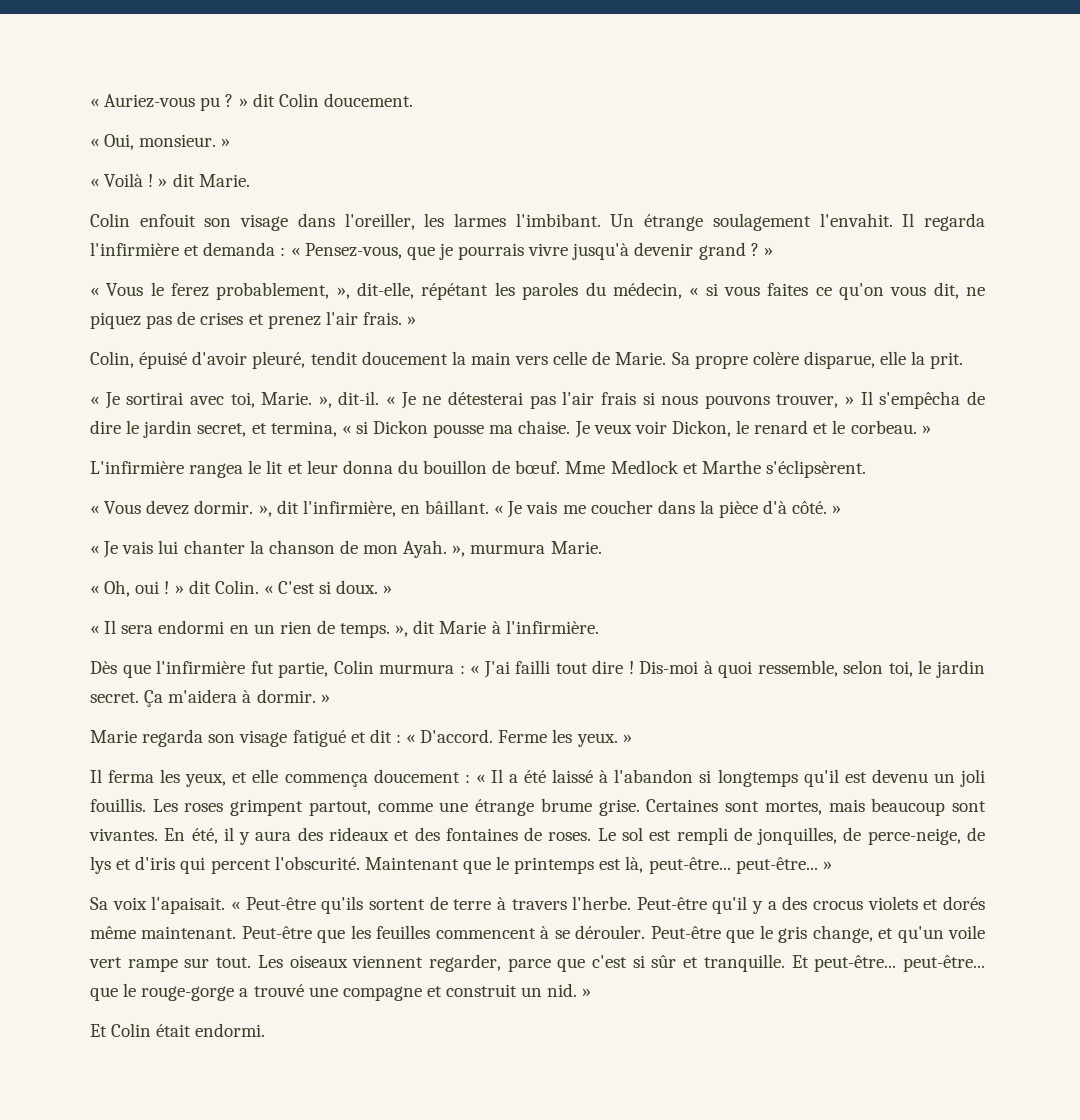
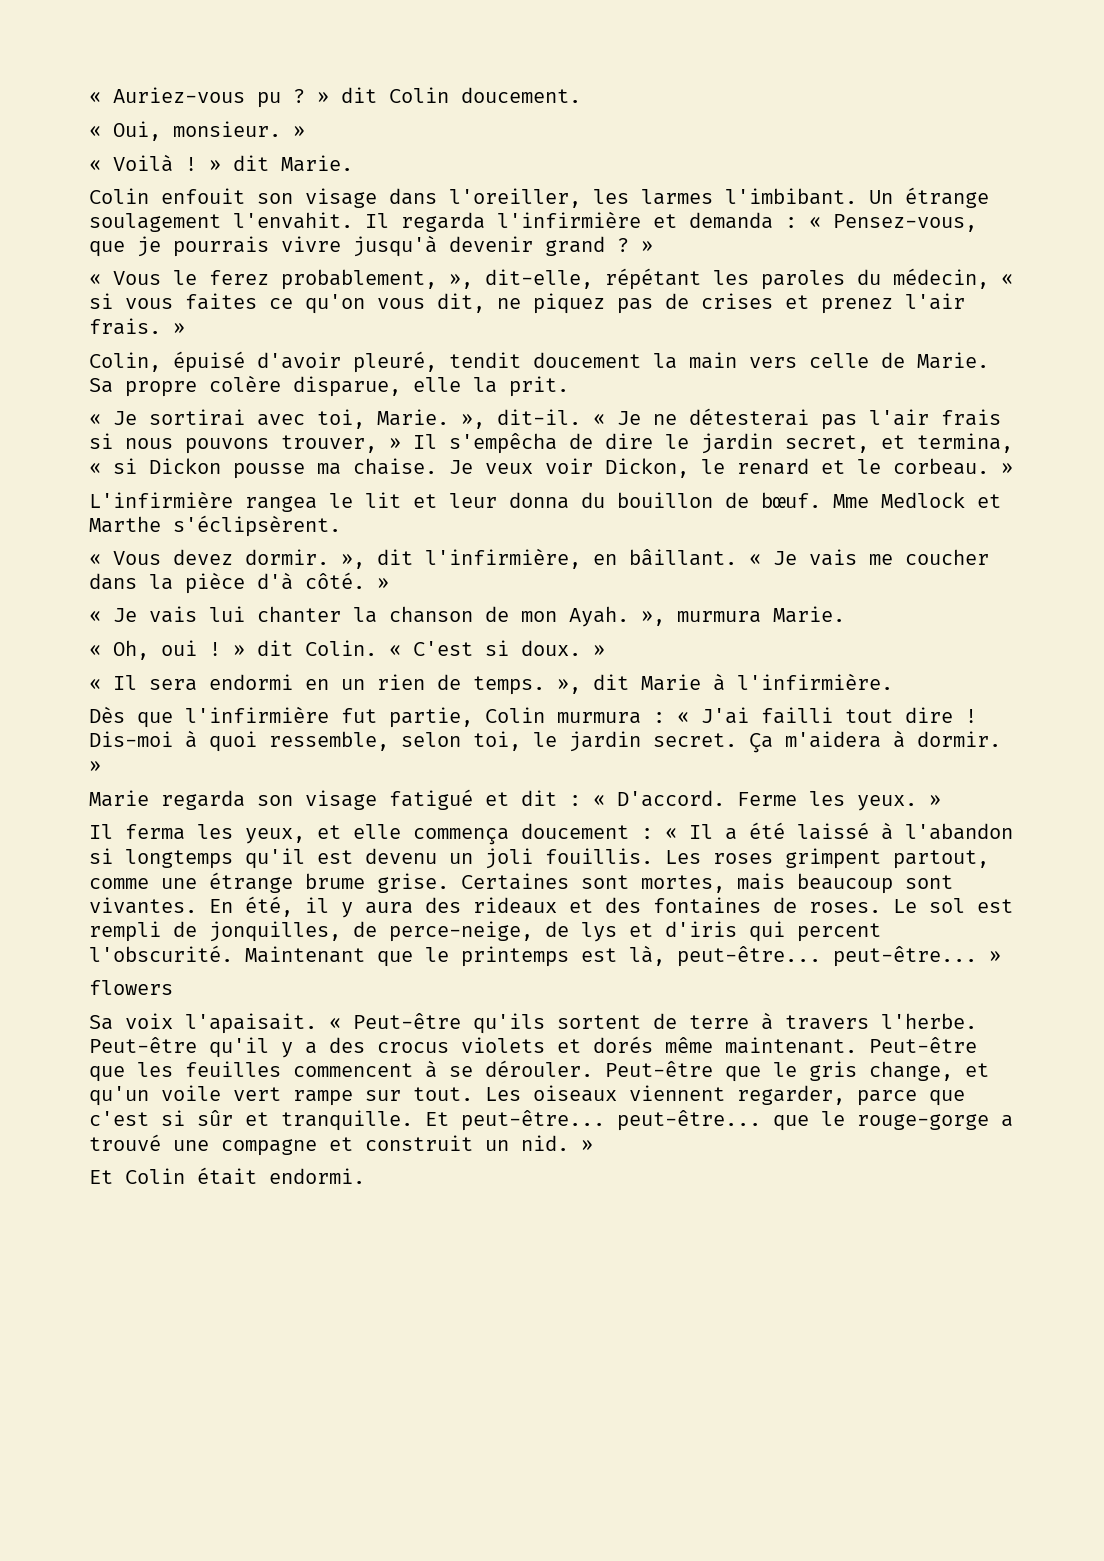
+ flowers

